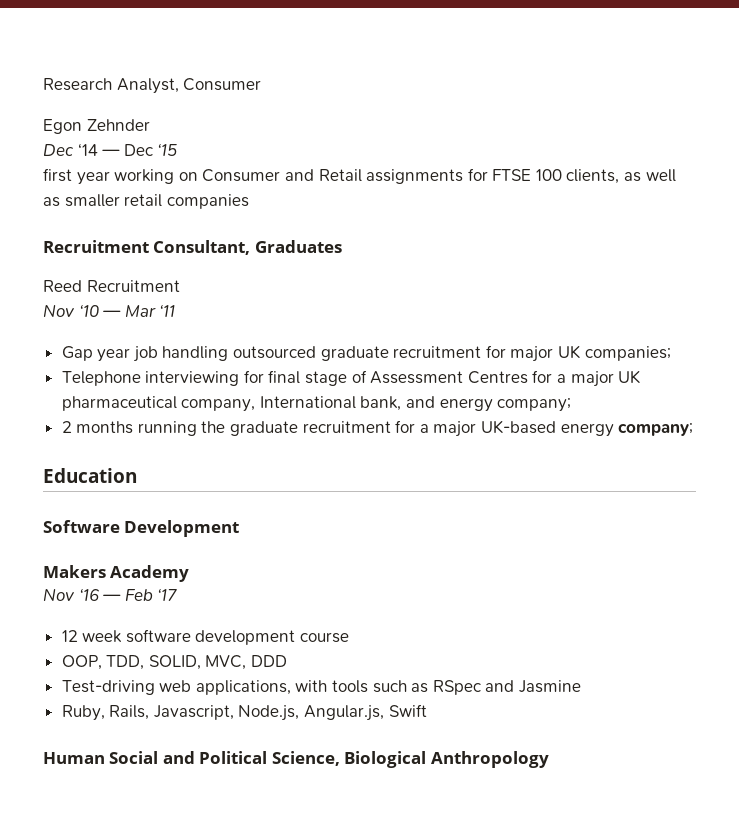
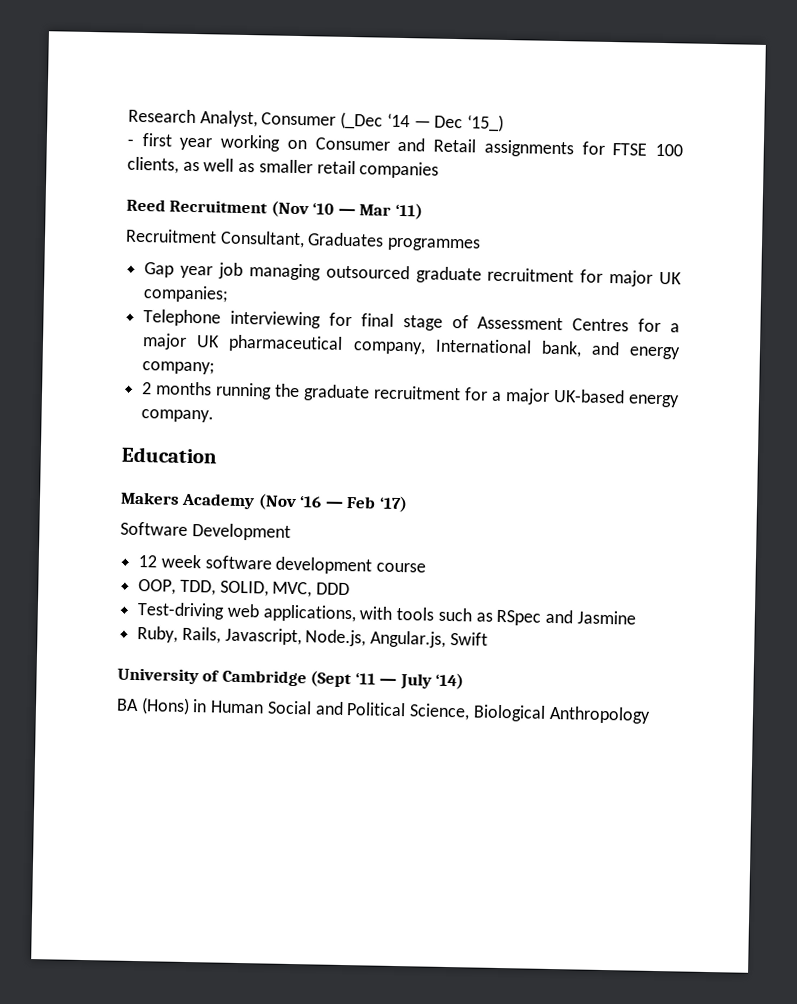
- Research Analyst, Consumer
- Egon Zehnder
- Dec ‘14 — Dec ‘15
- first year working on Consumer and Retail assignments for FTSE 100 clients, as well as smaller retail companies
+ Research Analyst, Consumer (_Dec ‘14 — Dec ‘15_)
+ - first year working on Consumer and Retail assignments for FTSE 100 clients, as well as smaller retail companies
- Recruitment Consultant, Graduates
- Reed Recruitment
- Nov ‘10 — Mar ‘11
+ Reed Recruitment (Nov ‘10 — Mar ‘11)
+ Recruitment Consultant, Graduates programmes
- Gap year job handling outsourced graduate recruitment for major UK companies;
+ Gap year job managing outsourced graduate recruitment for major UK companies;
- 2 months running the graduate recruitment for a major UK-based energy company;
+ 2 months running the graduate recruitment for a major UK-based energy company.
- Software Development
- Makers Academy
- Nov ‘16 — Feb ‘17
+ Makers Academy (Nov ‘16 — Feb ‘17)
+ Software Development
- Human Social and Political Science, Biological Anthropology
+ University of Cambridge (Sept ‘11 — July ‘14)
+ BA (Hons) in Human Social and Political Science, Biological Anthropology

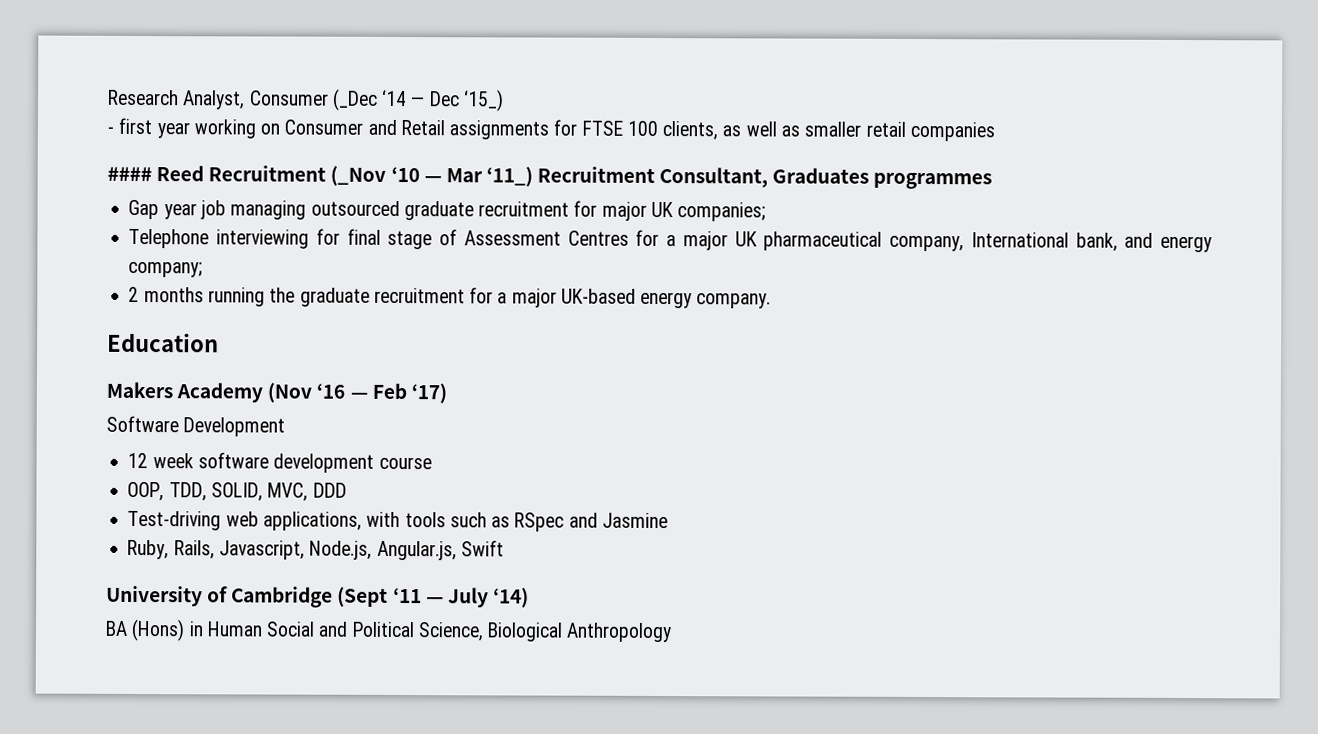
- Reed Recruitment (Nov ‘10 — Mar ‘11)
- Recruitment Consultant, Graduates programmes
+ #### Reed Recruitment (_Nov ‘10 — Mar ‘11_) Recruitment Consultant, Graduates programmes

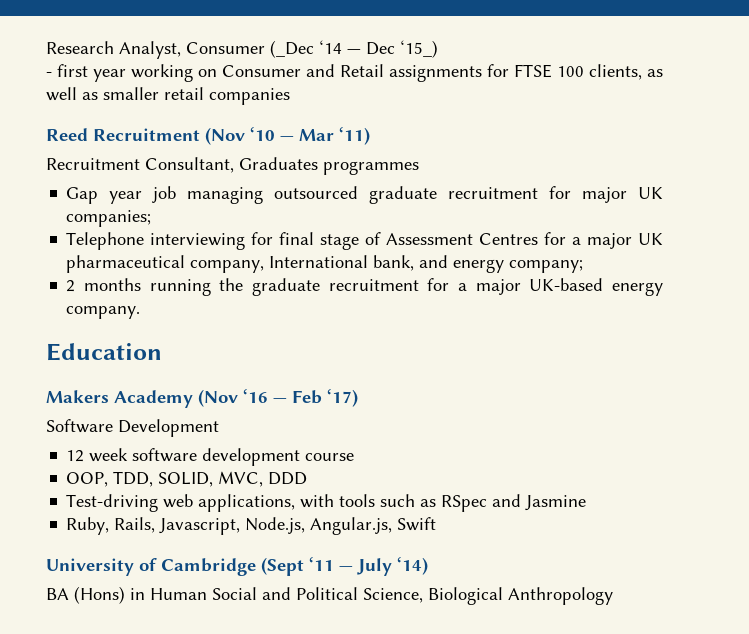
- #### Reed Recruitment (_Nov ‘10 — Mar ‘11_) Recruitment Consultant, Graduates programmes
+ Reed Recruitment (Nov ‘10 — Mar ‘11)
+ Recruitment Consultant, Graduates programmes

